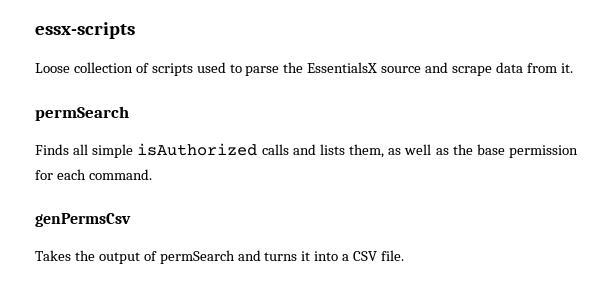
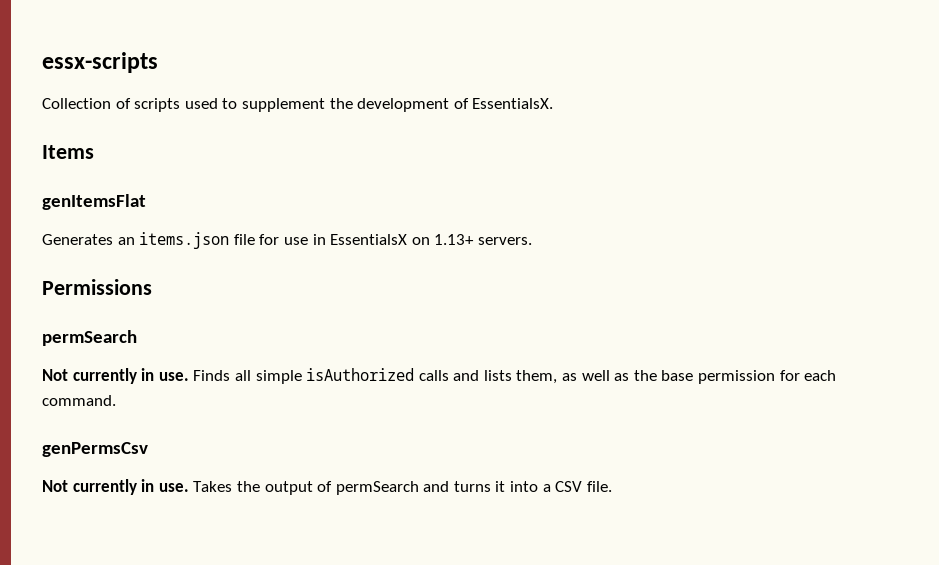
- Loose collection of scripts used to parse the EssentialsX source and scrape data from it.
+ Collection of scripts used to supplement the development of EssentialsX.
+ Items
+ genItemsFlat
+ Generates an items.json file for use in EssentialsX on 1.13+ servers.
+ Permissions
  permSearch
- Finds all simple isAuthorized calls and lists them, as well as the base permission for each command.
+ Not currently in use. Finds all simple isAuthorized calls and lists them, as well as the base permission for each command.
  genPermsCsv
- Takes the output of permSearch and turns it into a CSV file.
+ Not currently in use. Takes the output of permSearch and turns it into a CSV file.

